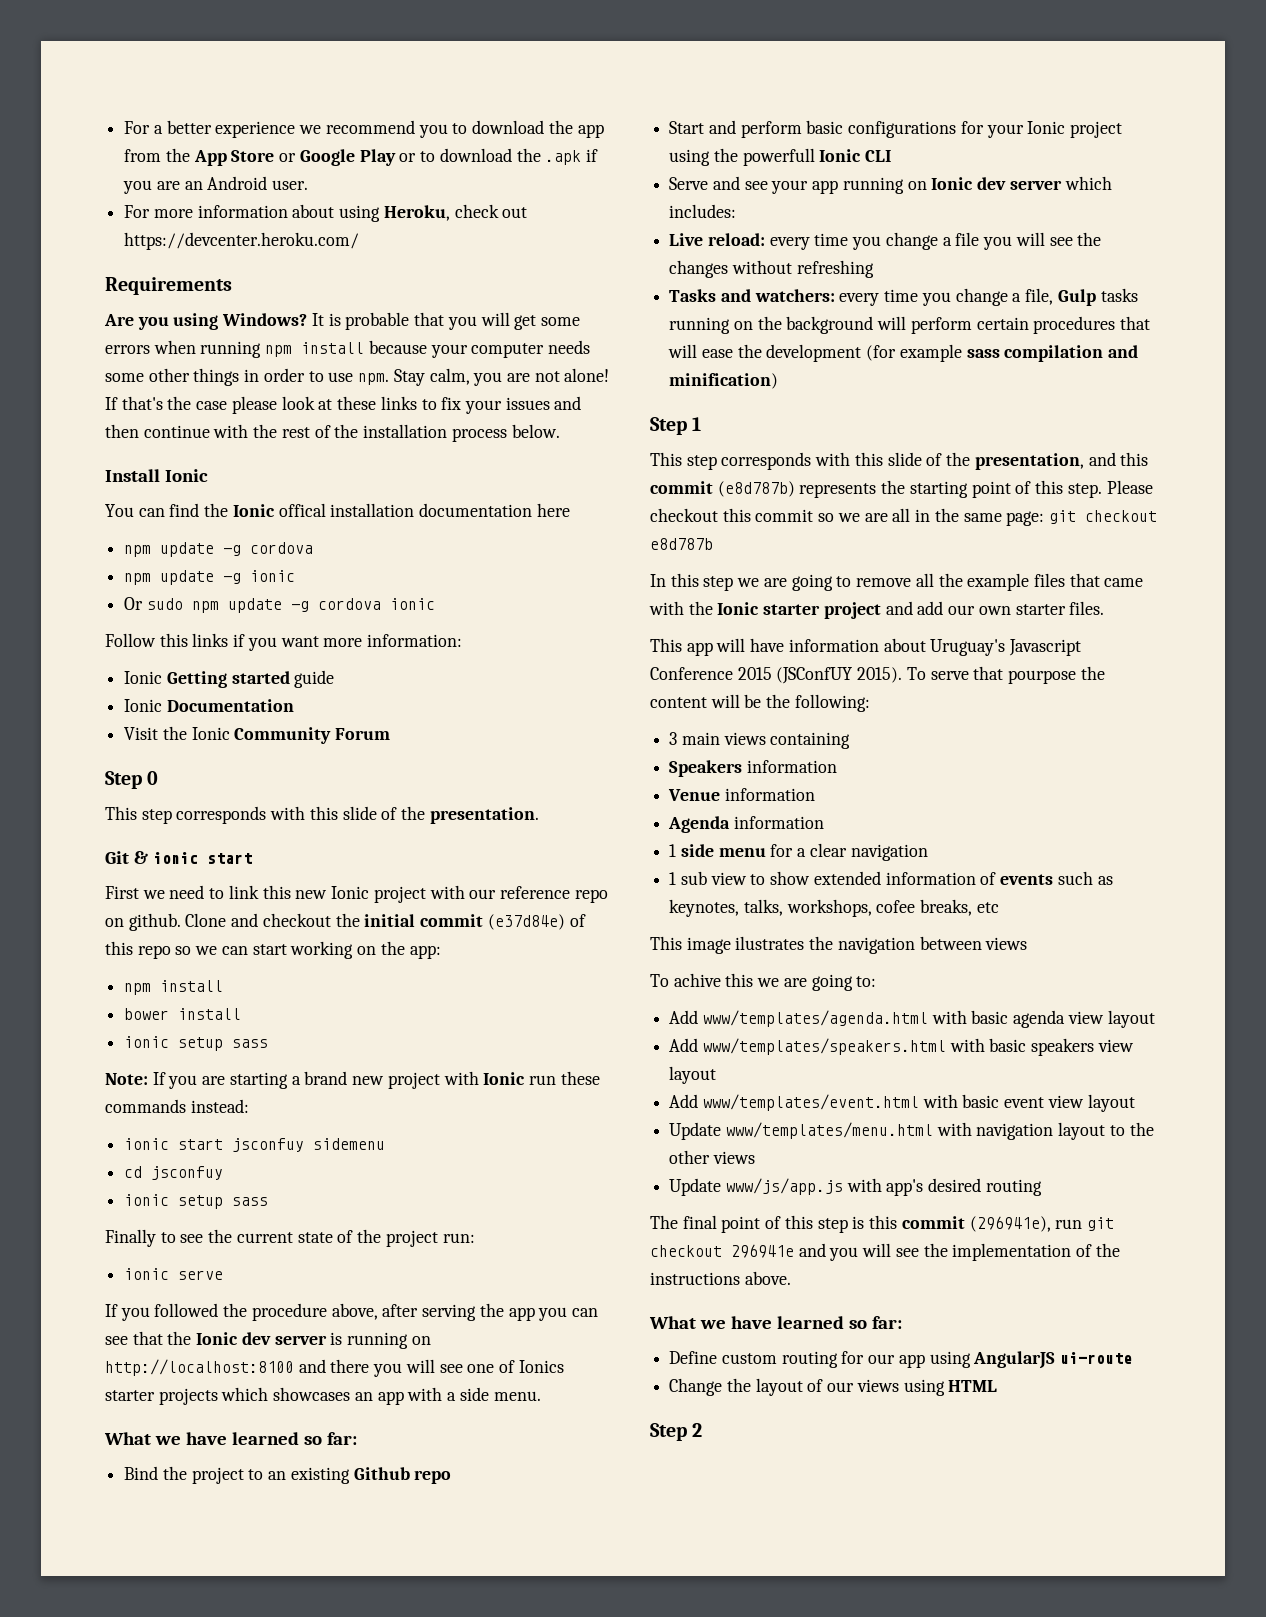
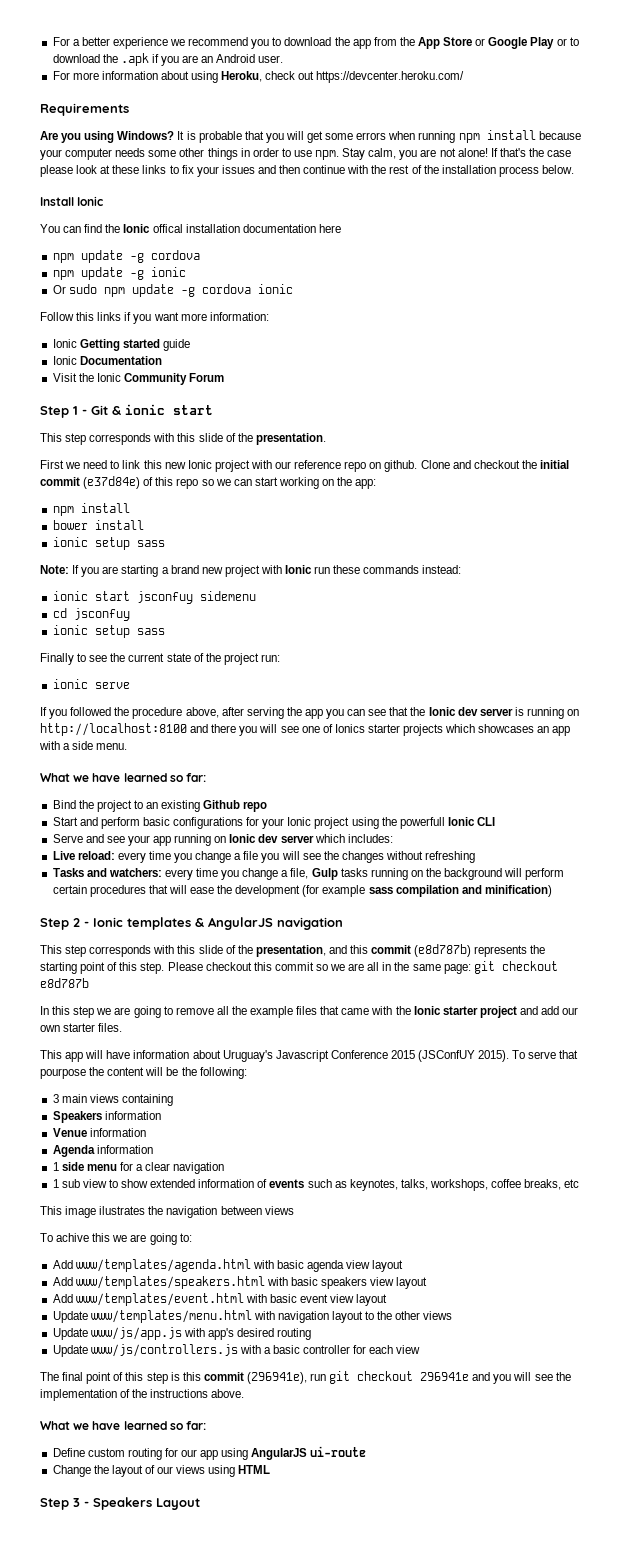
- Step 0
+ Step 1 - Git & ionic start
- Git & ionic start
- Step 1
+ Step 2 - Ionic templates & AngularJS navigation
- 1 sub view to show extended information of events such as keynotes, talks, workshops, cofee breaks, etc
+ 1 sub view to show extended information of events such as keynotes, talks, workshops, coffee breaks, etc
+ Update www/js/controllers.js with a basic controller for each view
- Step 2
+ Step 3 - Speakers Layout

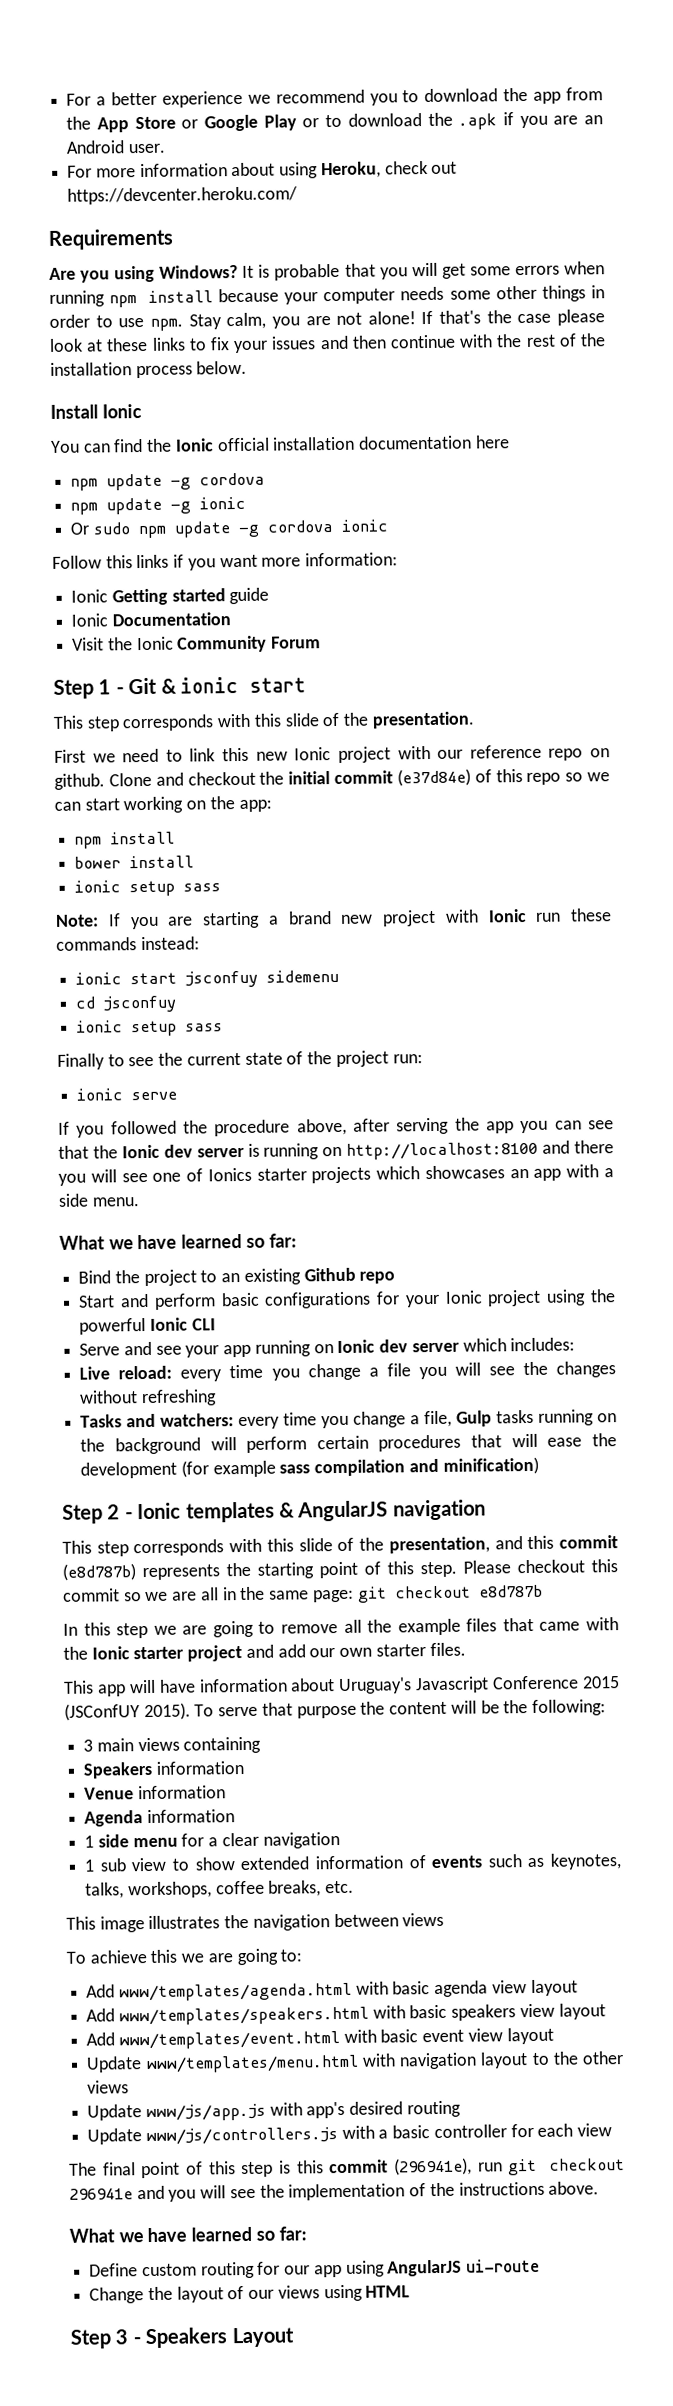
- You can find the Ionic offical installation documentation here
+ You can find the Ionic official installation documentation here
- Start and perform basic configurations for your Ionic project using the powerfull Ionic CLI
+ Start and perform basic configurations for your Ionic project using the powerful Ionic CLI
- To serve that pourpose the content will be the following:
+ To serve that purpose the content will be the following:
- 1 sub view to show extended information of events such as keynotes, talks, workshops, coffee breaks, etc
+ 1 sub view to show extended information of events such as keynotes, talks, workshops, coffee breaks, etc.
- This image ilustrates the navigation between views
+ This image illustrates the navigation between views
- To achive this we are going to:
+ To achieve this we are going to:

